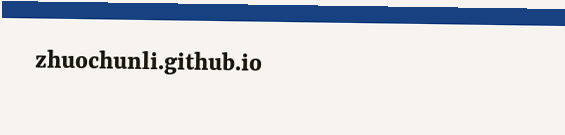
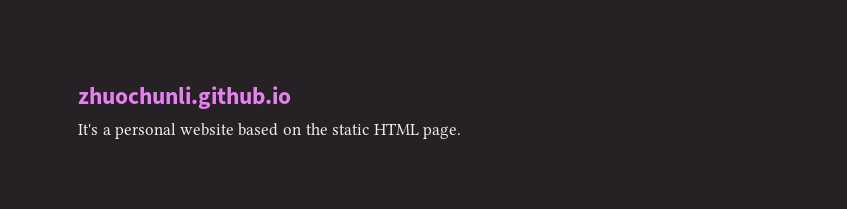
+ It's a personal website based on the static HTML page.

